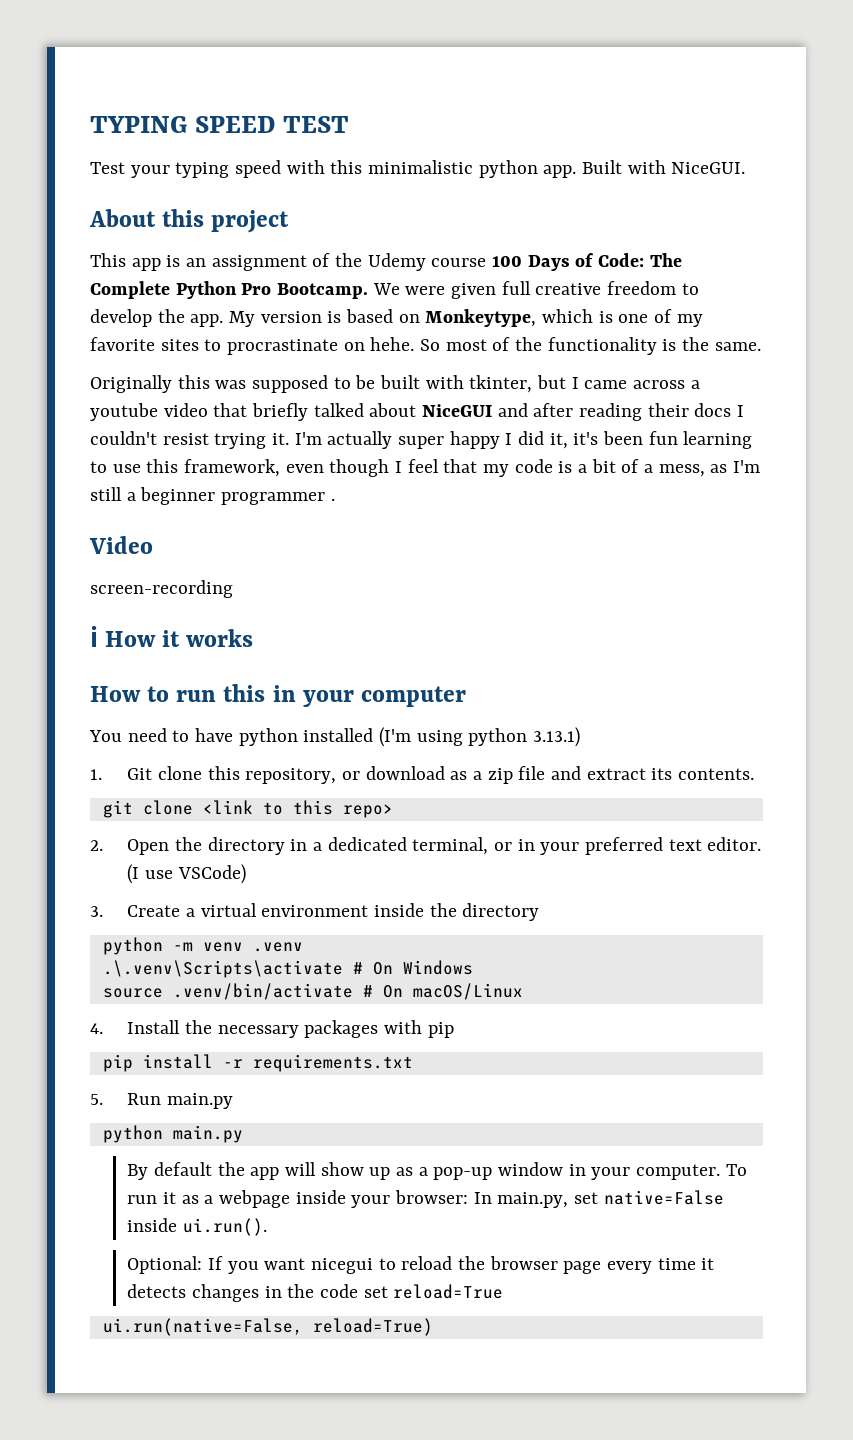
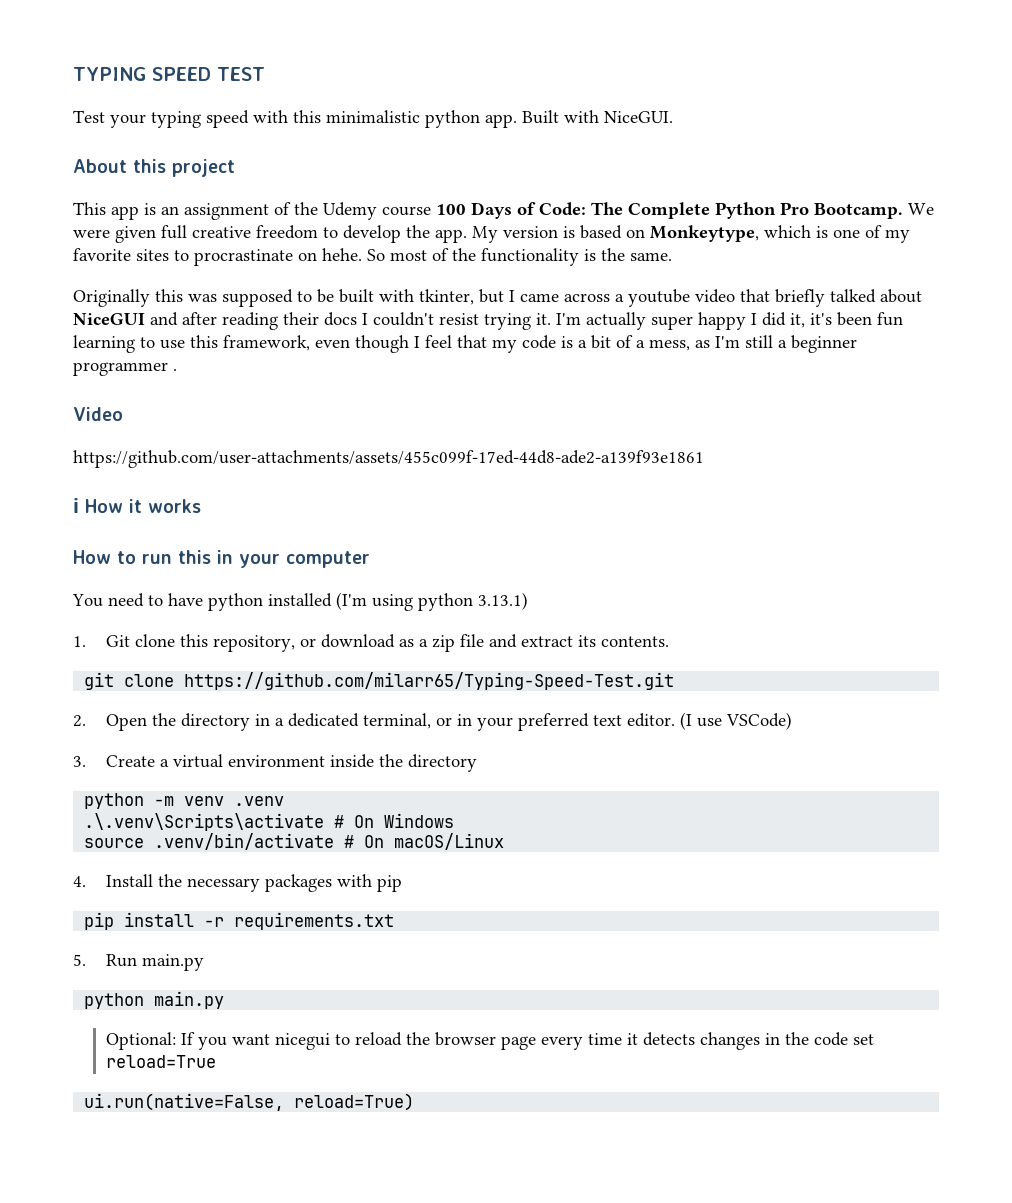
- screen-recording
+ https://github.com/user-attachments/assets/455c099f-17ed-44d8-ade2-a139f93e1861
- git clone <link to this repo>
+ git clone https://github.com/milarr65/Typing-Speed-Test.git
- By default the app will show up as a pop-up window in your computer. To run it as a webpage inside your browser: In main.py, set native=False inside ui.run().

